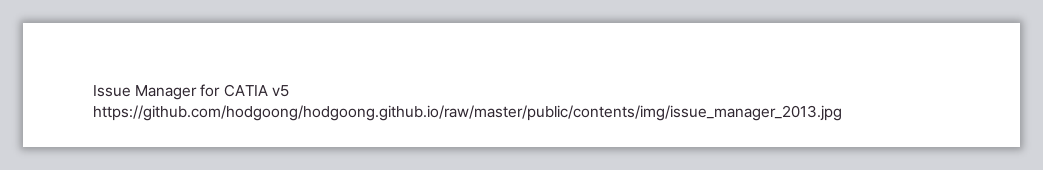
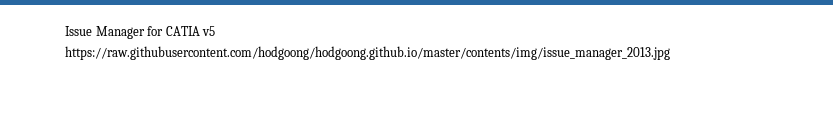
- Issue Manager for CATIA v5 https://github.com/hodgoong/hodgoong.github.io/raw/master/public/contents/img/issue_manager_2013.jpg
+ Issue Manager for CATIA v5 https://raw.githubusercontent.com/hodgoong/hodgoong.github.io/master/contents/img/issue_manager_2013.jpg

